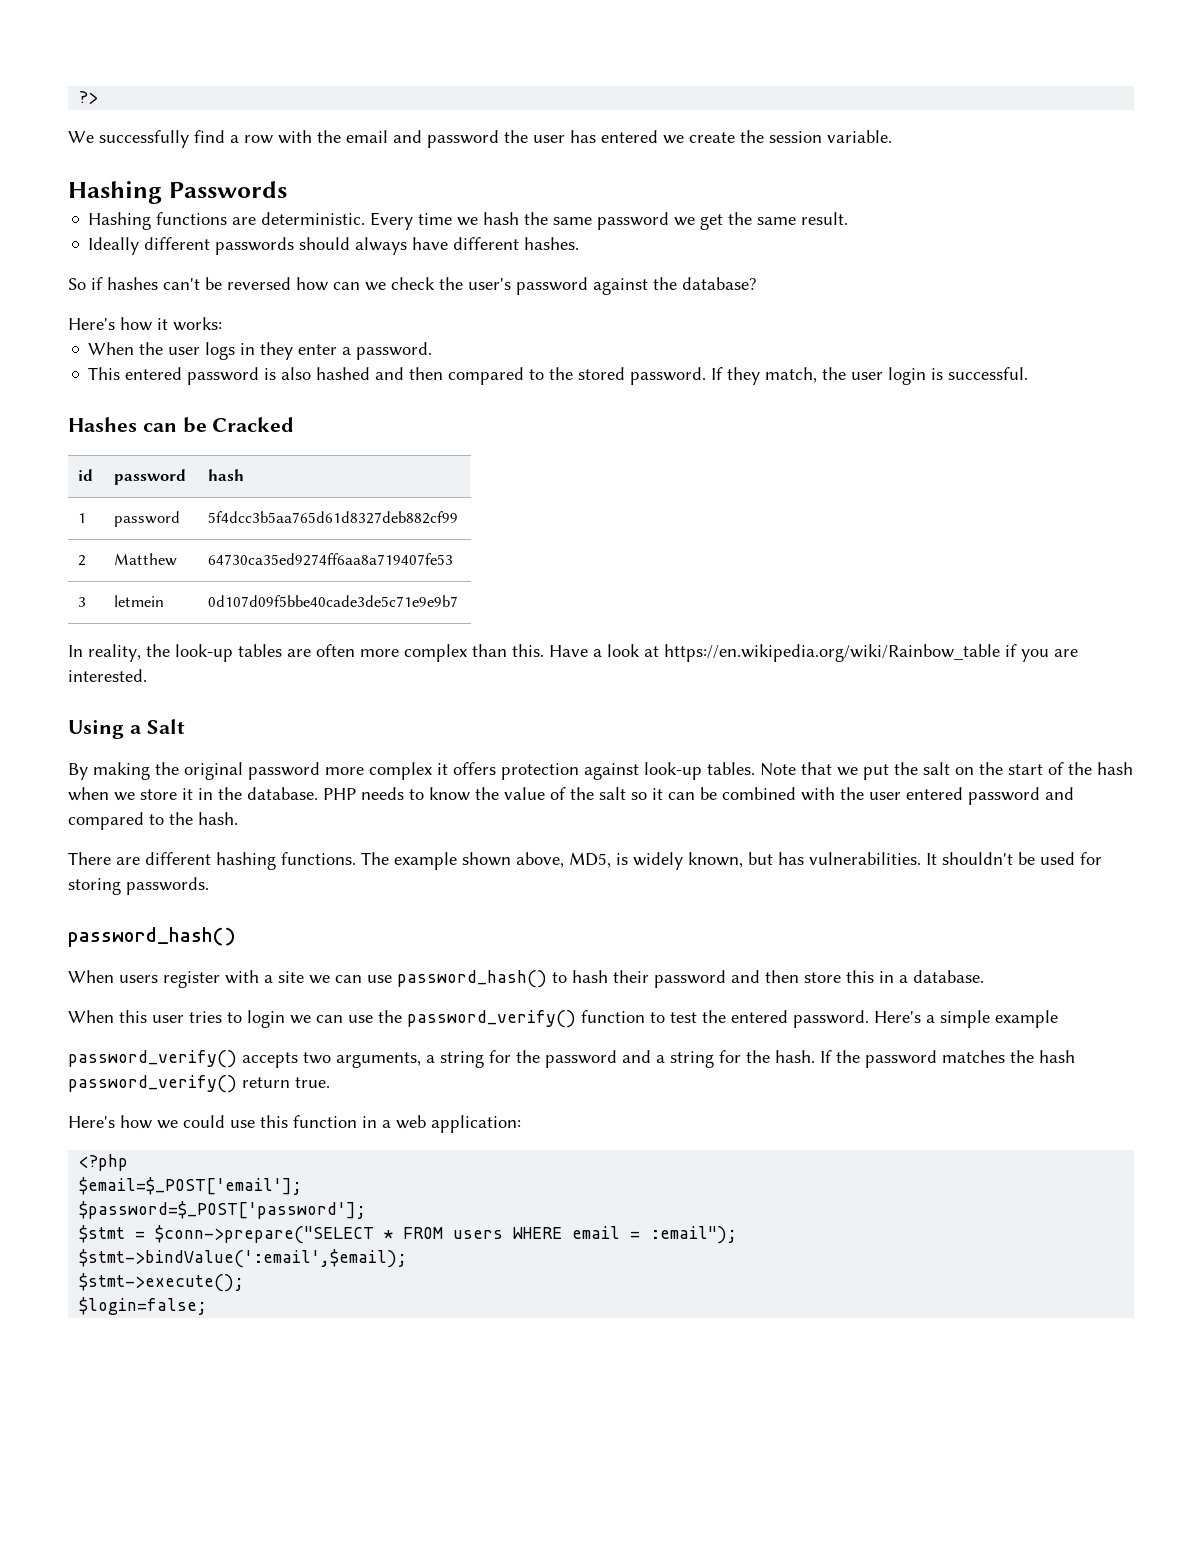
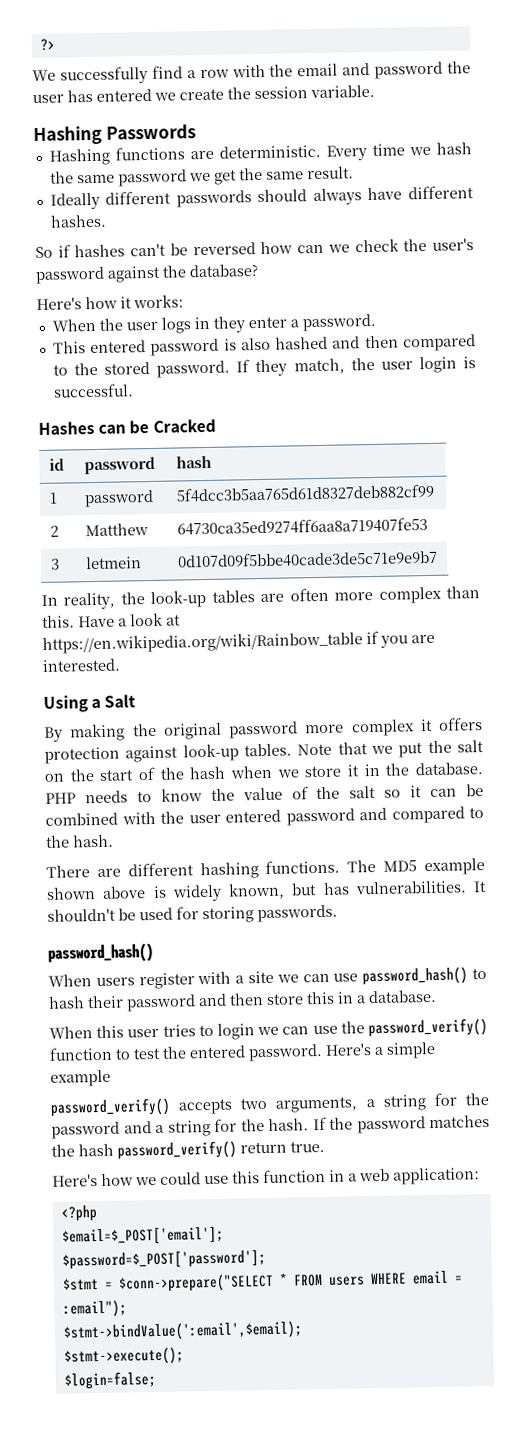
- The example shown above, MD5, is widely known, but has vulnerabilities.
+ The MD5 example shown above is widely known, but has vulnerabilities.

